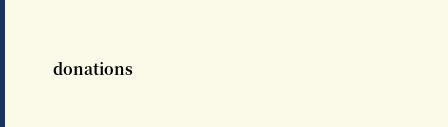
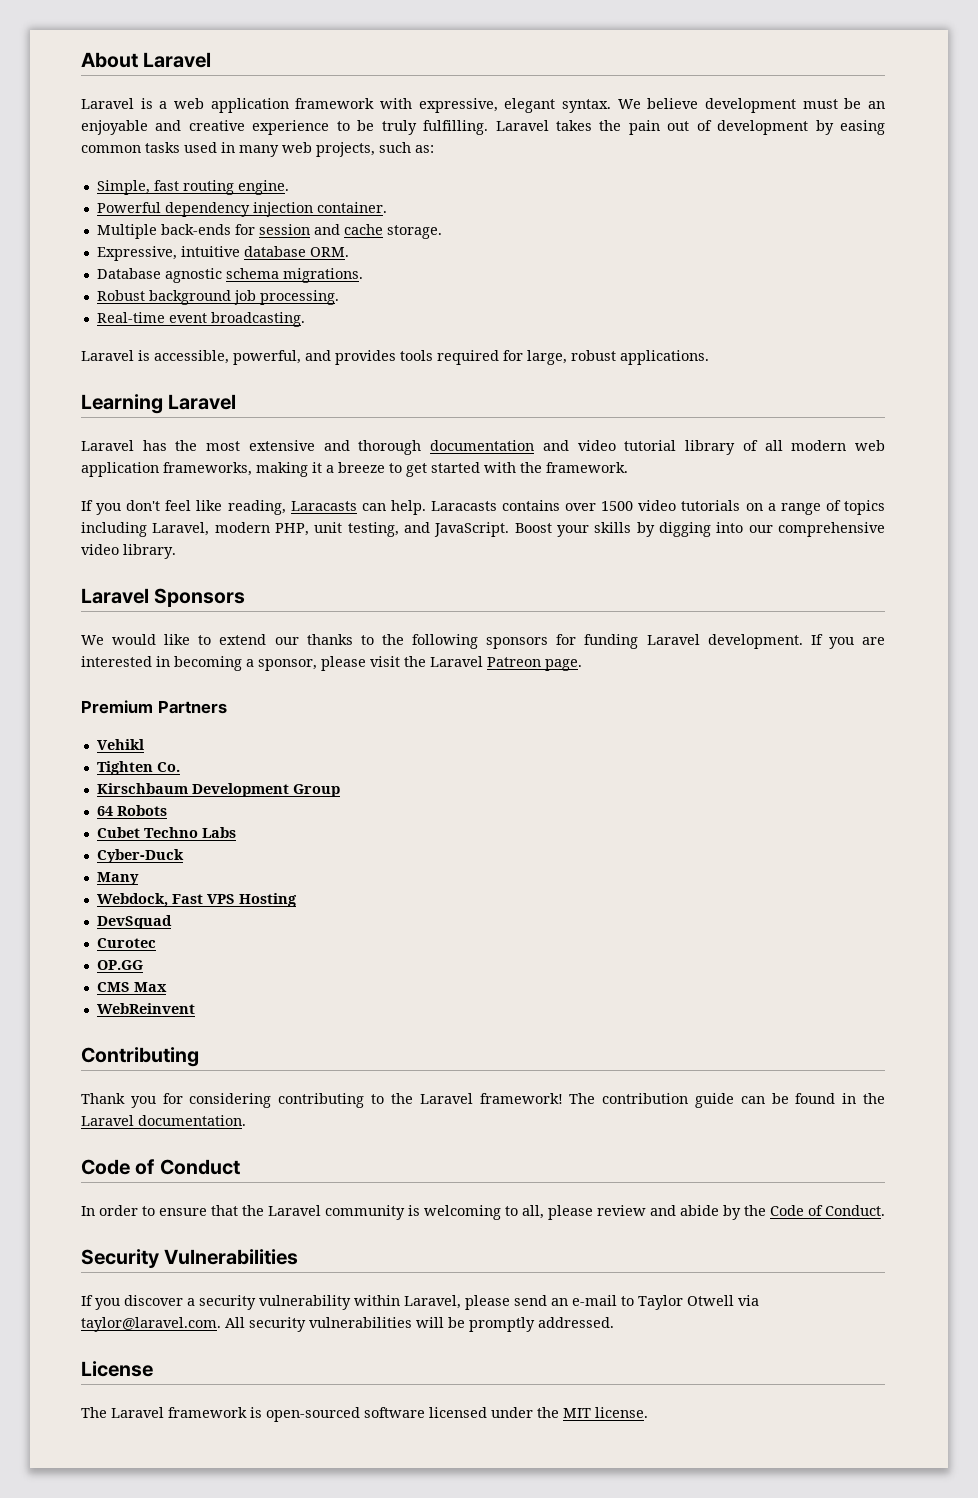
- donations
+ About Laravel
+ Laravel is a web application framework with expressive, elegant syntax. We believe development must be an enjoyable and creative experience to be truly fulfilling. Laravel takes the pain out of development by easing common tasks used in many web projects, such as:
+ Simple, fast routing engine.
+ Powerful dependency injection container.
+ Multiple back-ends for session and cache storage.
+ Expressive, intuitive database ORM.
+ Database agnostic schema migrations.
+ Robust background job processing.
+ Real-time event broadcasting.
+ Laravel is accessible, powerful, and provides tools required for large, robust applications.
+ Learning Laravel
+ Laravel has the most extensive and thorough documentation and video tutorial library of all modern web application frameworks, making it a breeze to get started with the framework.
+ If you don't feel like reading, Laracasts can help. Laracasts contains over 1500 video tutorials on a range of topics including Laravel, modern PHP, unit testing, and JavaScript. Boost your skills by digging into our comprehensive video library.
+ Laravel Sponsors
+ We would like to extend our thanks to the following sponsors for funding Laravel development. If you are interested in becoming a sponsor, please visit the Laravel Patreon page.
+ Premium Partners
+ Vehikl
+ Tighten Co.
+ Kirschbaum Development Group
+ 64 Robots
+ Cubet Techno Labs
+ Cyber-Duck
+ Many
+ Webdock, Fast VPS Hosting
+ DevSquad
+ Curotec
+ OP.GG
+ CMS Max
+ WebReinvent
+ Contributing
+ Thank you for considering contributing to the Laravel framework! The contribution guide can be found in the Laravel documentation.
+ Code of Conduct
+ In order to ensure that the Laravel community is welcoming to all, please review and abide by the Code of Conduct.
+ Security Vulnerabilities
+ If you discover a security vulnerability within Laravel, please send an e-mail to Taylor Otwell via taylor@laravel.com. All security vulnerabilities will be promptly addressed.
+ License
+ The Laravel framework is open-sourced software licensed under the MIT license.

